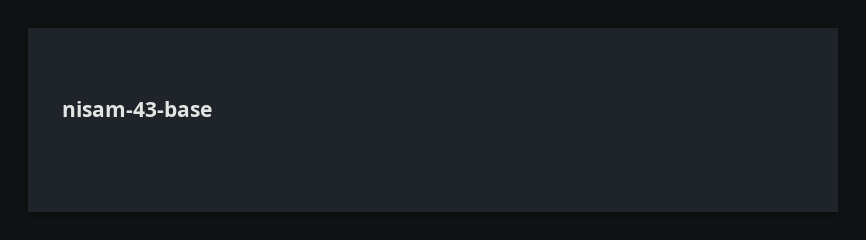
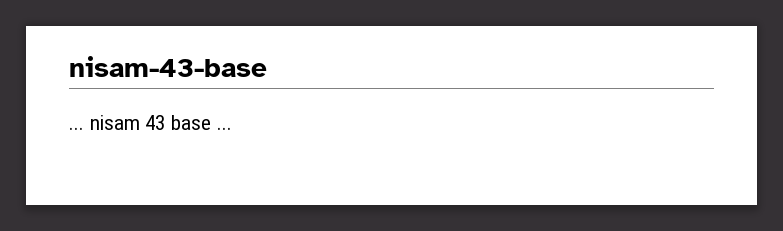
+ ... nisam 43 base ...

